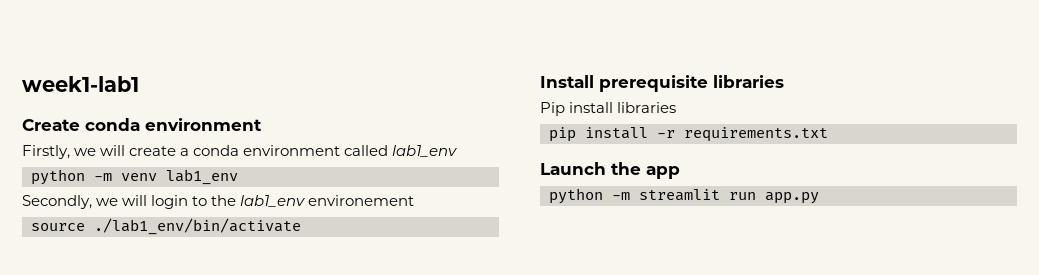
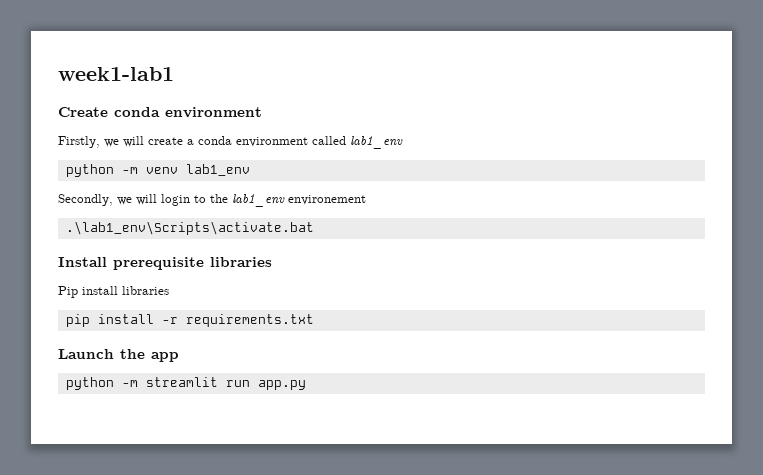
- source ./lab1_env/bin/activate
+ .\lab1_env\Scripts\activate.bat

